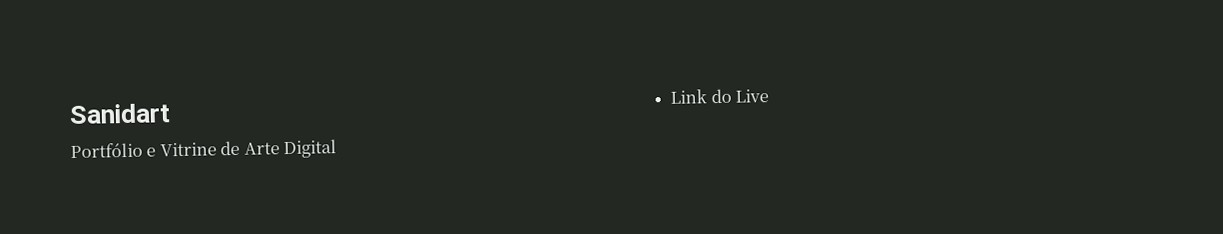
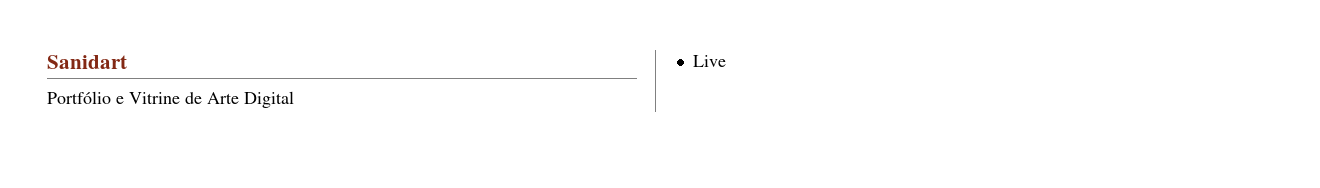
- Link do Live
+ Live

